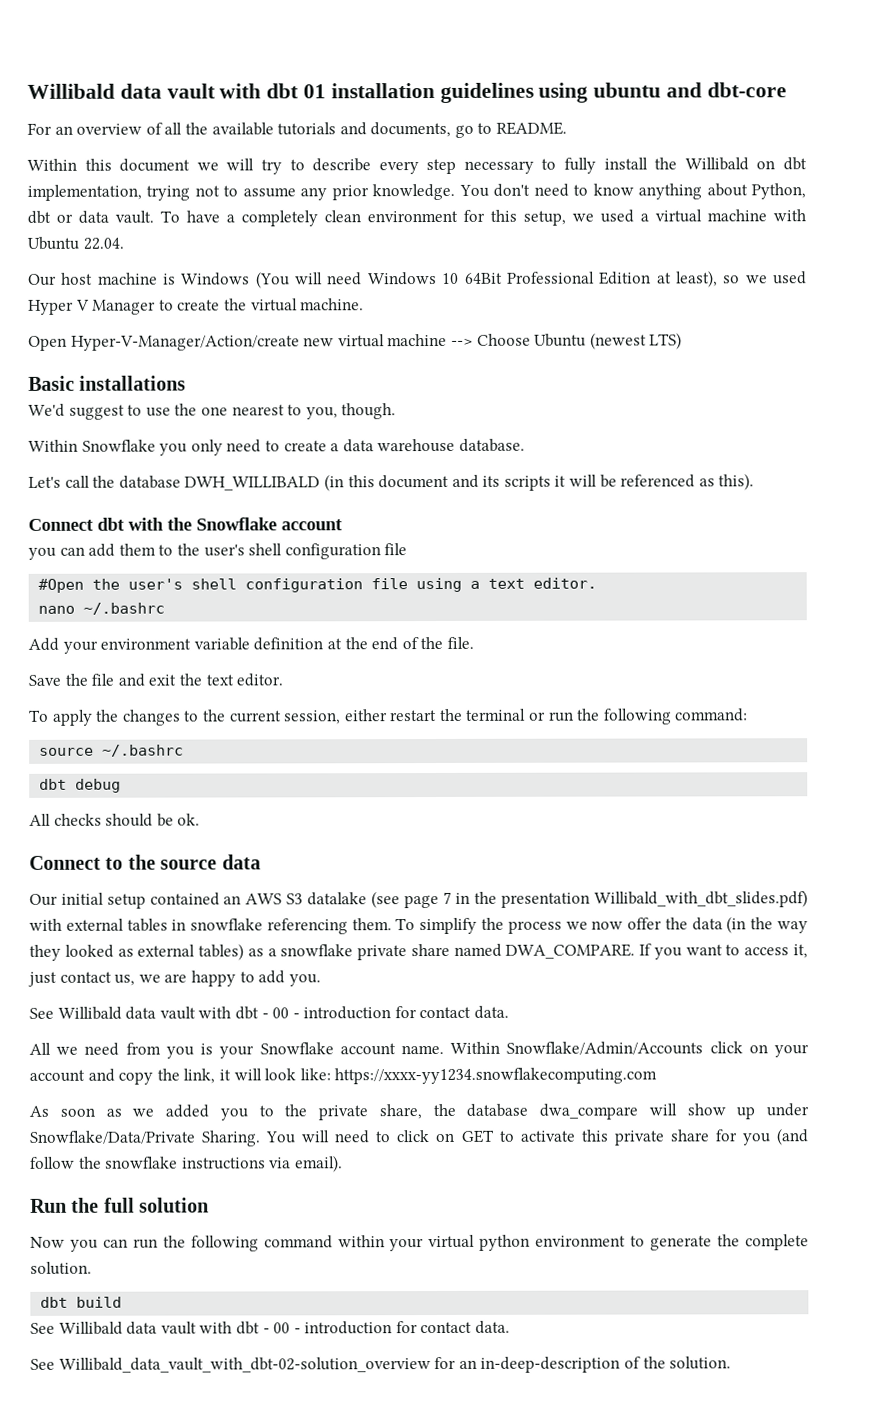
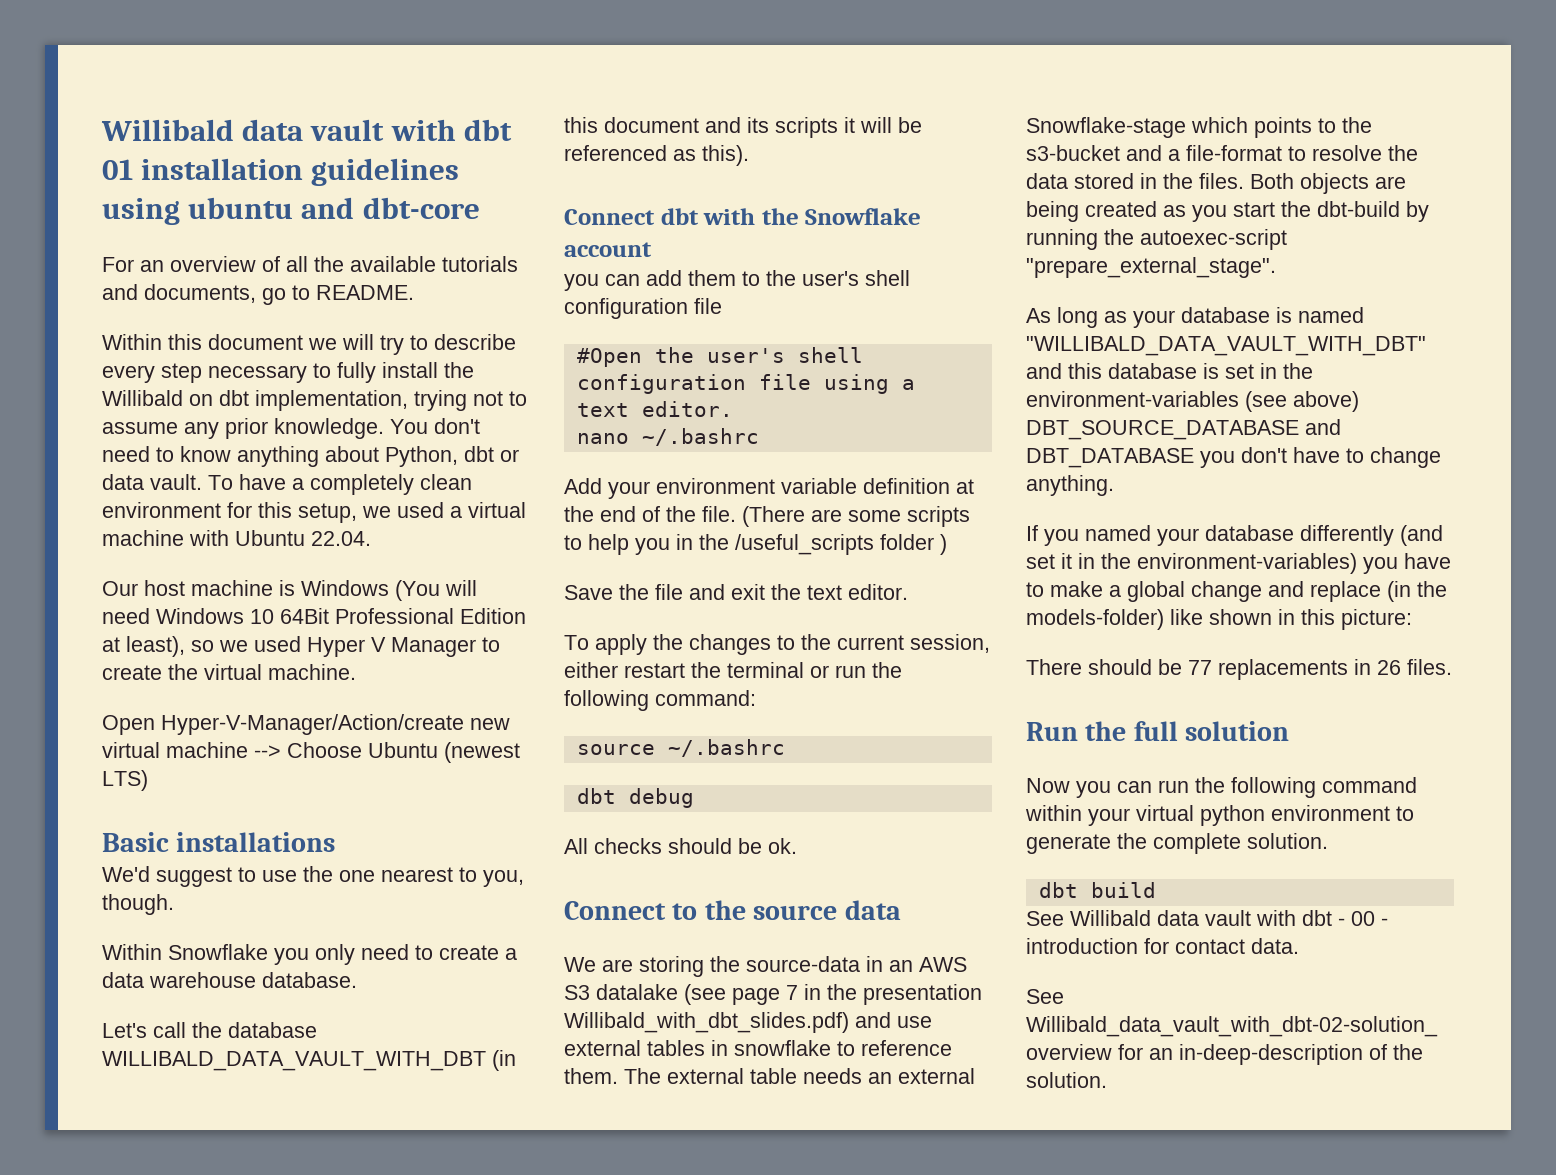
- Let's call the database DWH_WILLIBALD (in this document and its scripts it will be referenced as this).
+ Let's call the database WILLIBALD_DATA_VAULT_WITH_DBT (in this document and its scripts it will be referenced as this).
+ (There are some scripts to help you in the /useful_scripts folder )
- Our initial setup contained an AWS S3 datalake (see page 7 in the presentation Willibald_with_dbt_slides.pdf) with external tables in snowflake referencing them. To simplify the process we now offer the data (in the way they looked as external tables) as a snowflake private share named DWA_COMPARE. If you want to access it, just contact us, we are happy to add you.
- See Willibald data vault with dbt - 00 - introduction for contact data.
- All we need from you is your Snowflake account name. Within Snowflake/Admin/Accounts click on your account and copy the link, it will look like: https://xxxx-yy1234.snowflakecomputing.com
- As soon as we added you to the private share, the database dwa_compare will show up under Snowflake/Data/Private Sharing. You will need to click on GET to activate this private share for you (and follow the snowflake instructions via email).
+ We are storing the source-data in an AWS S3 datalake (see page 7 in the presentation Willibald_with_dbt_slides.pdf) and use external tables in snowflake to reference them. The external table needs an external Snowflake-stage which points to the s3-bucket and a file-format to resolve the data stored in the files. Both objects are being created as you start the dbt-build by running the autoexec-script "prepare_external_stage".
+ As long as your database is named "WILLIBALD_DATA_VAULT_WITH_DBT" and this database is set in the environment-variables (see above) DBT_SOURCE_DATABASE and DBT_DATABASE you don't have to change anything.
+ If you named your database differently (and set it in the environment-variables) you have to make a global change and replace (in the models-folder) like shown in this picture:
+ There should be 77 replacements in 26 files.

